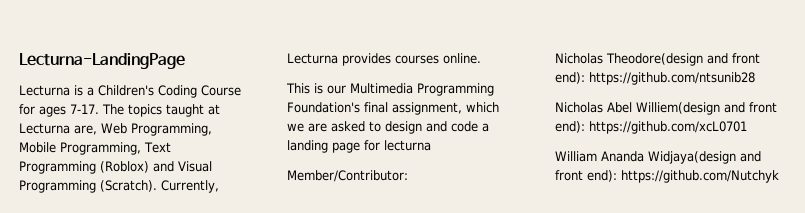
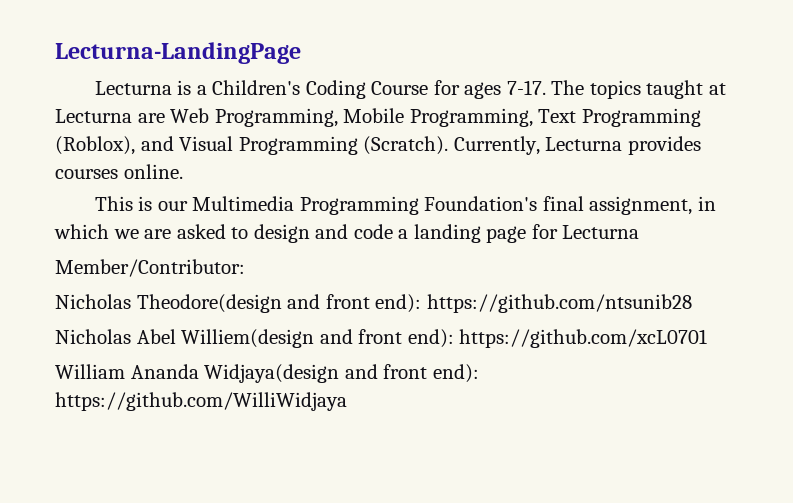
- The topics taught at Lecturna are, Web Programming, Mobile Programming, Text Programming (Roblox) and Visual Programming (Scratch).
+ The topics taught at Lecturna are Web Programming, Mobile Programming, Text Programming (Roblox), and Visual Programming (Scratch).
- This is our Multimedia Programming Foundation's final assignment, which we are asked to design and code a landing page for lecturna
+ This is our Multimedia Programming Foundation's final assignment, in which we are asked to design and code a landing page for Lecturna
- William Ananda Widjaya(design and front end): https://github.com/Nutchyk
+ William Ananda Widjaya(design and front end): https://github.com/WilliWidjaya

